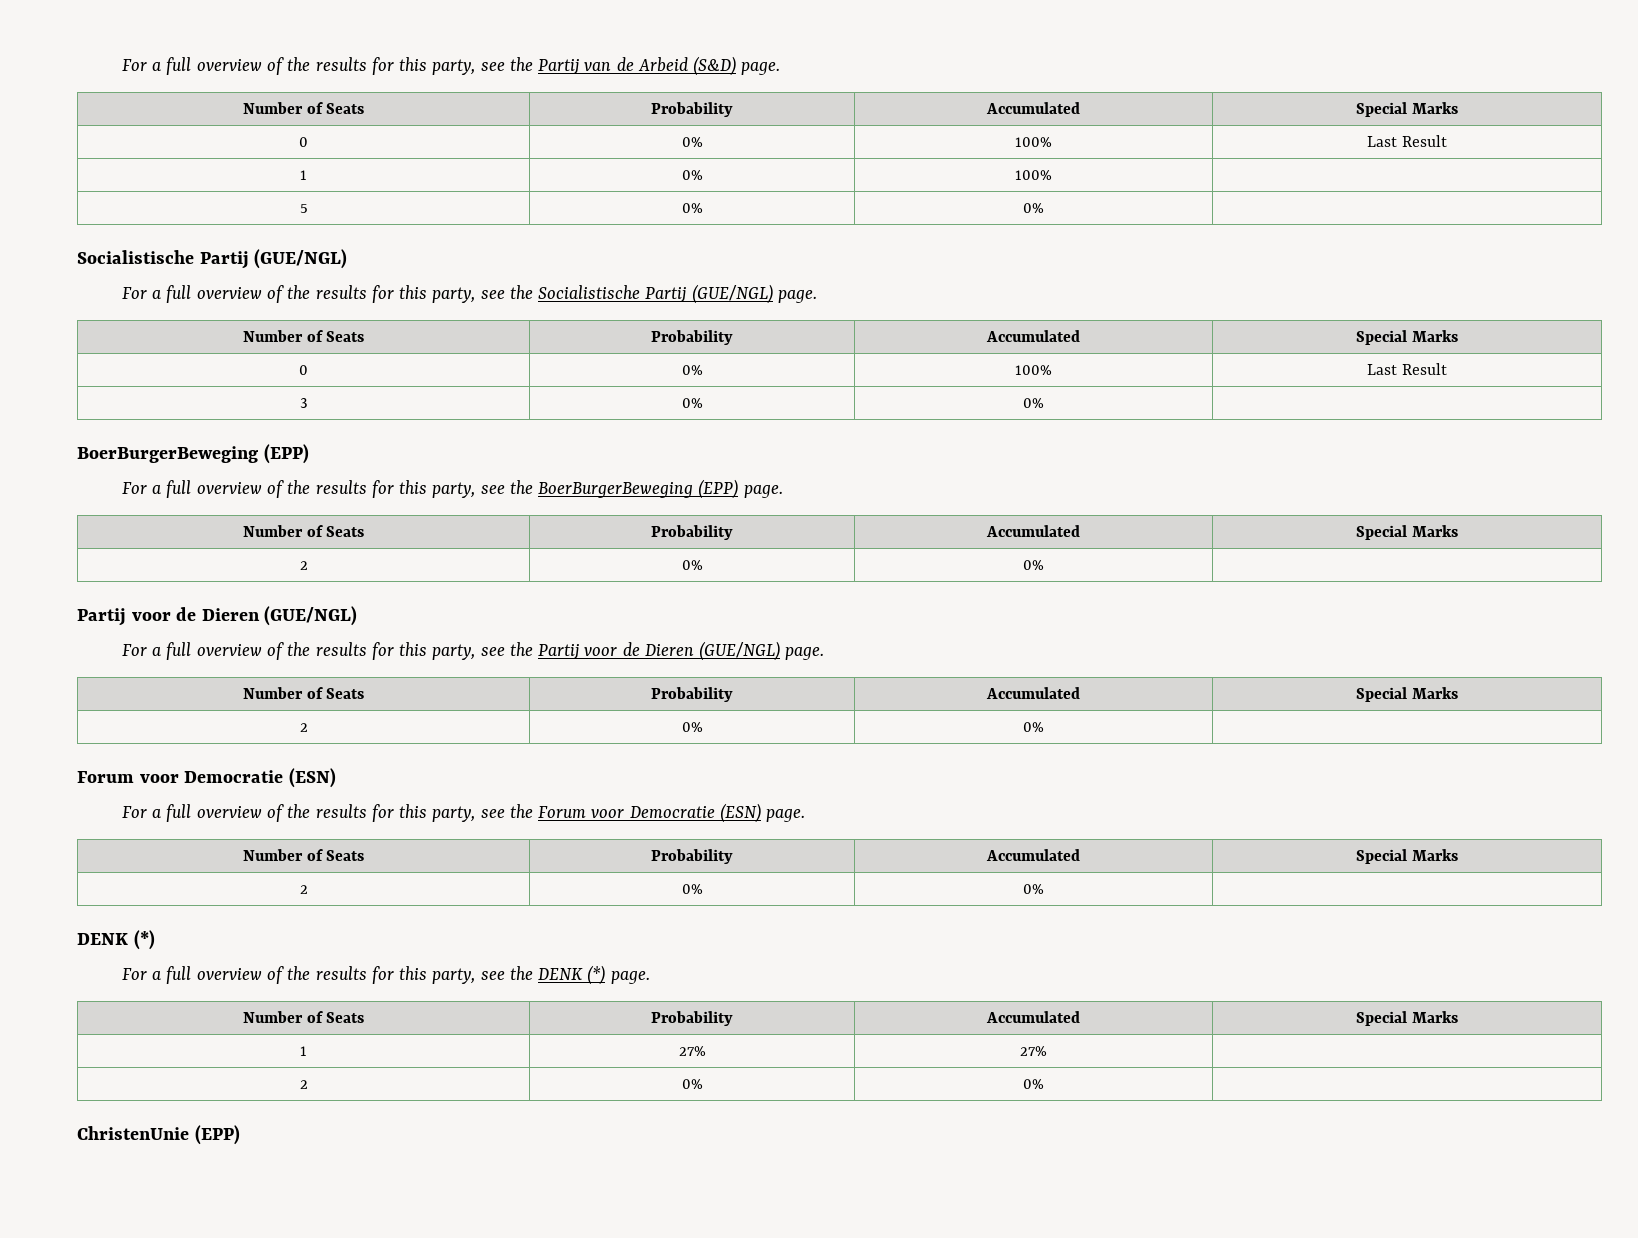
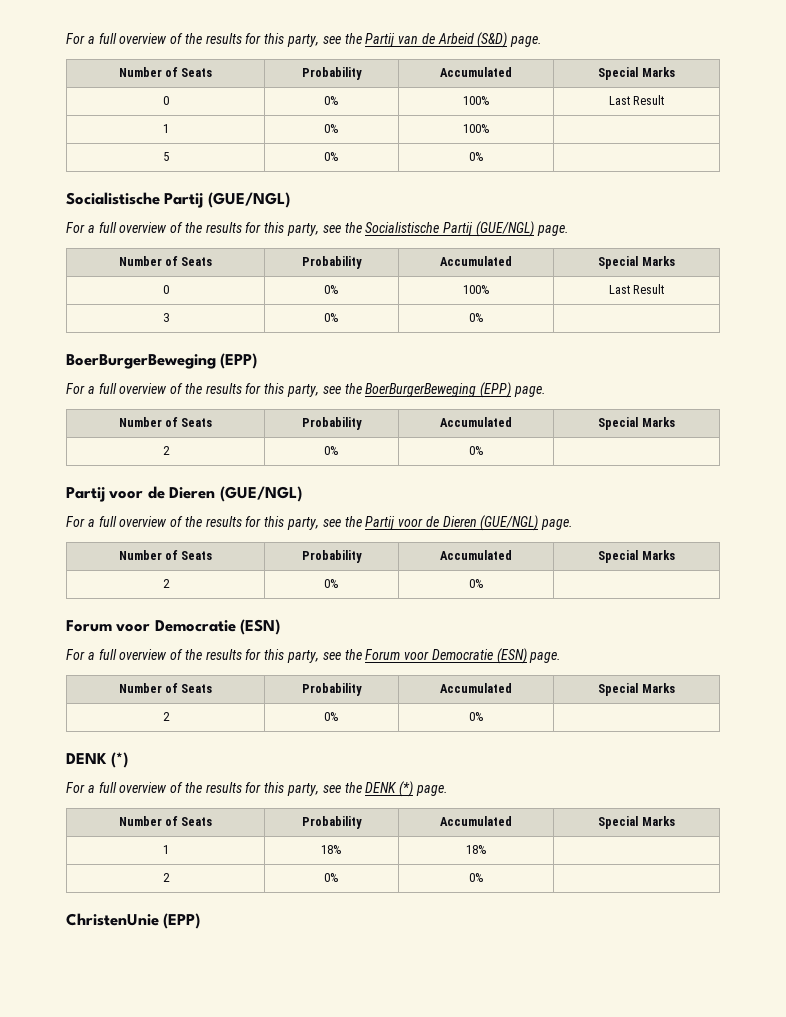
- 1 | 27% | 27% |
+ 1 | 18% | 18% |

